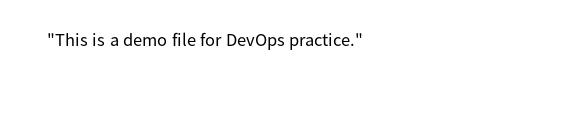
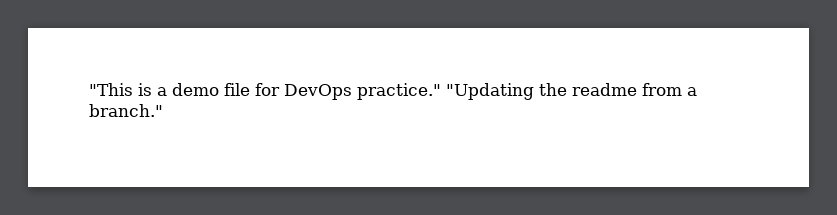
+ "Updating the readme from a branch."

